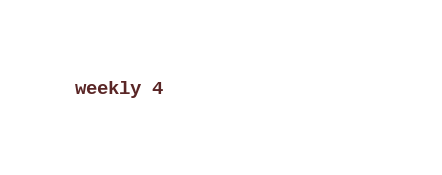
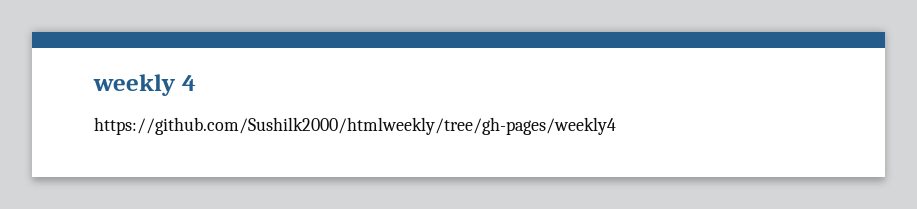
+ https://github.com/Sushilk2000/htmlweekly/tree/gh-pages/weekly4

